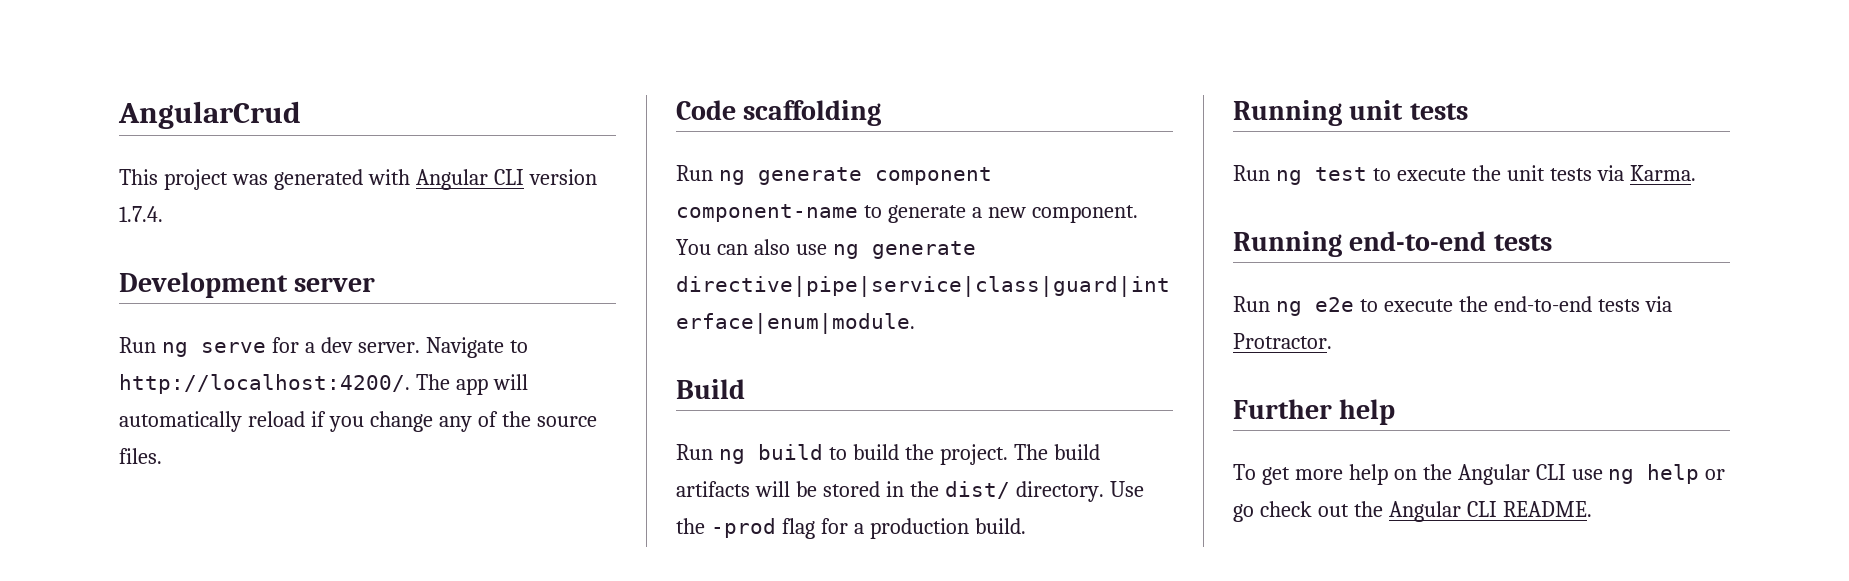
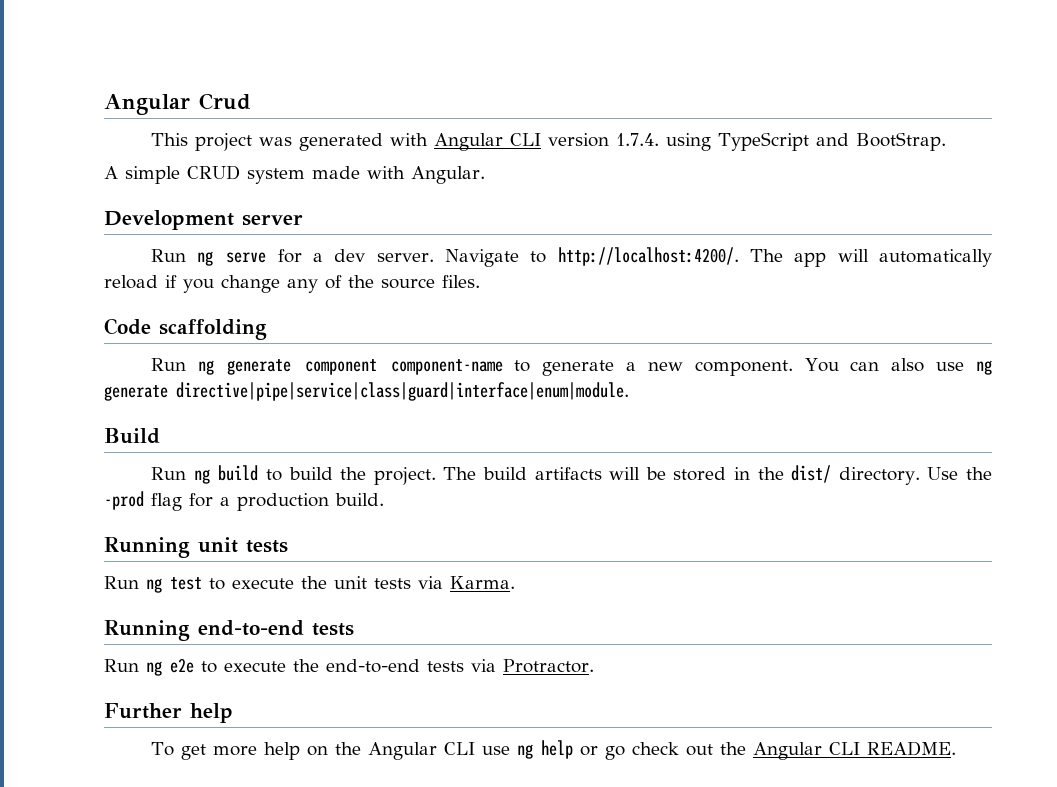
- AngularCrud
+ Angular Crud
- This project was generated with Angular CLI version 1.7.4.
+ This project was generated with Angular CLI version 1.7.4. using TypeScript and BootStrap.
+ A simple CRUD system made with Angular.

